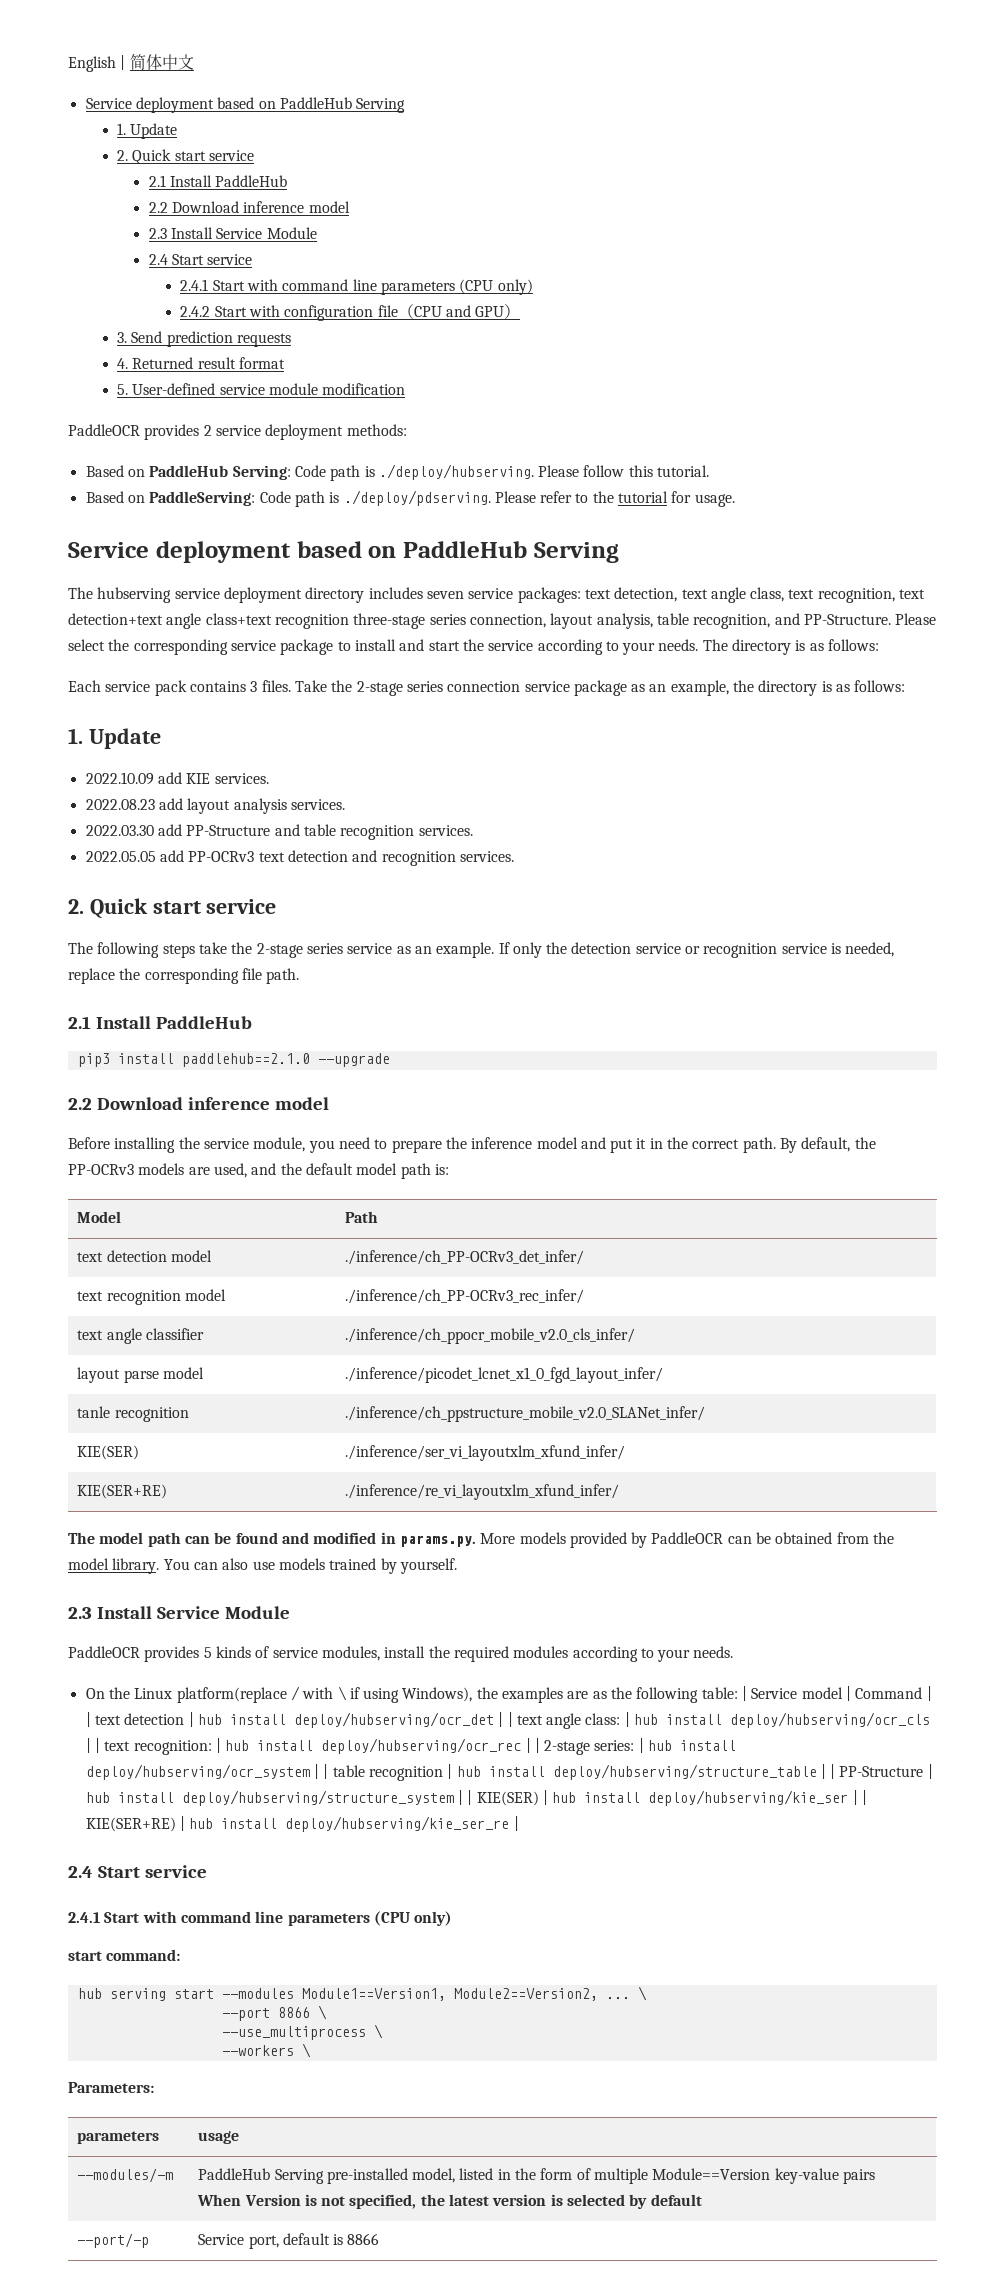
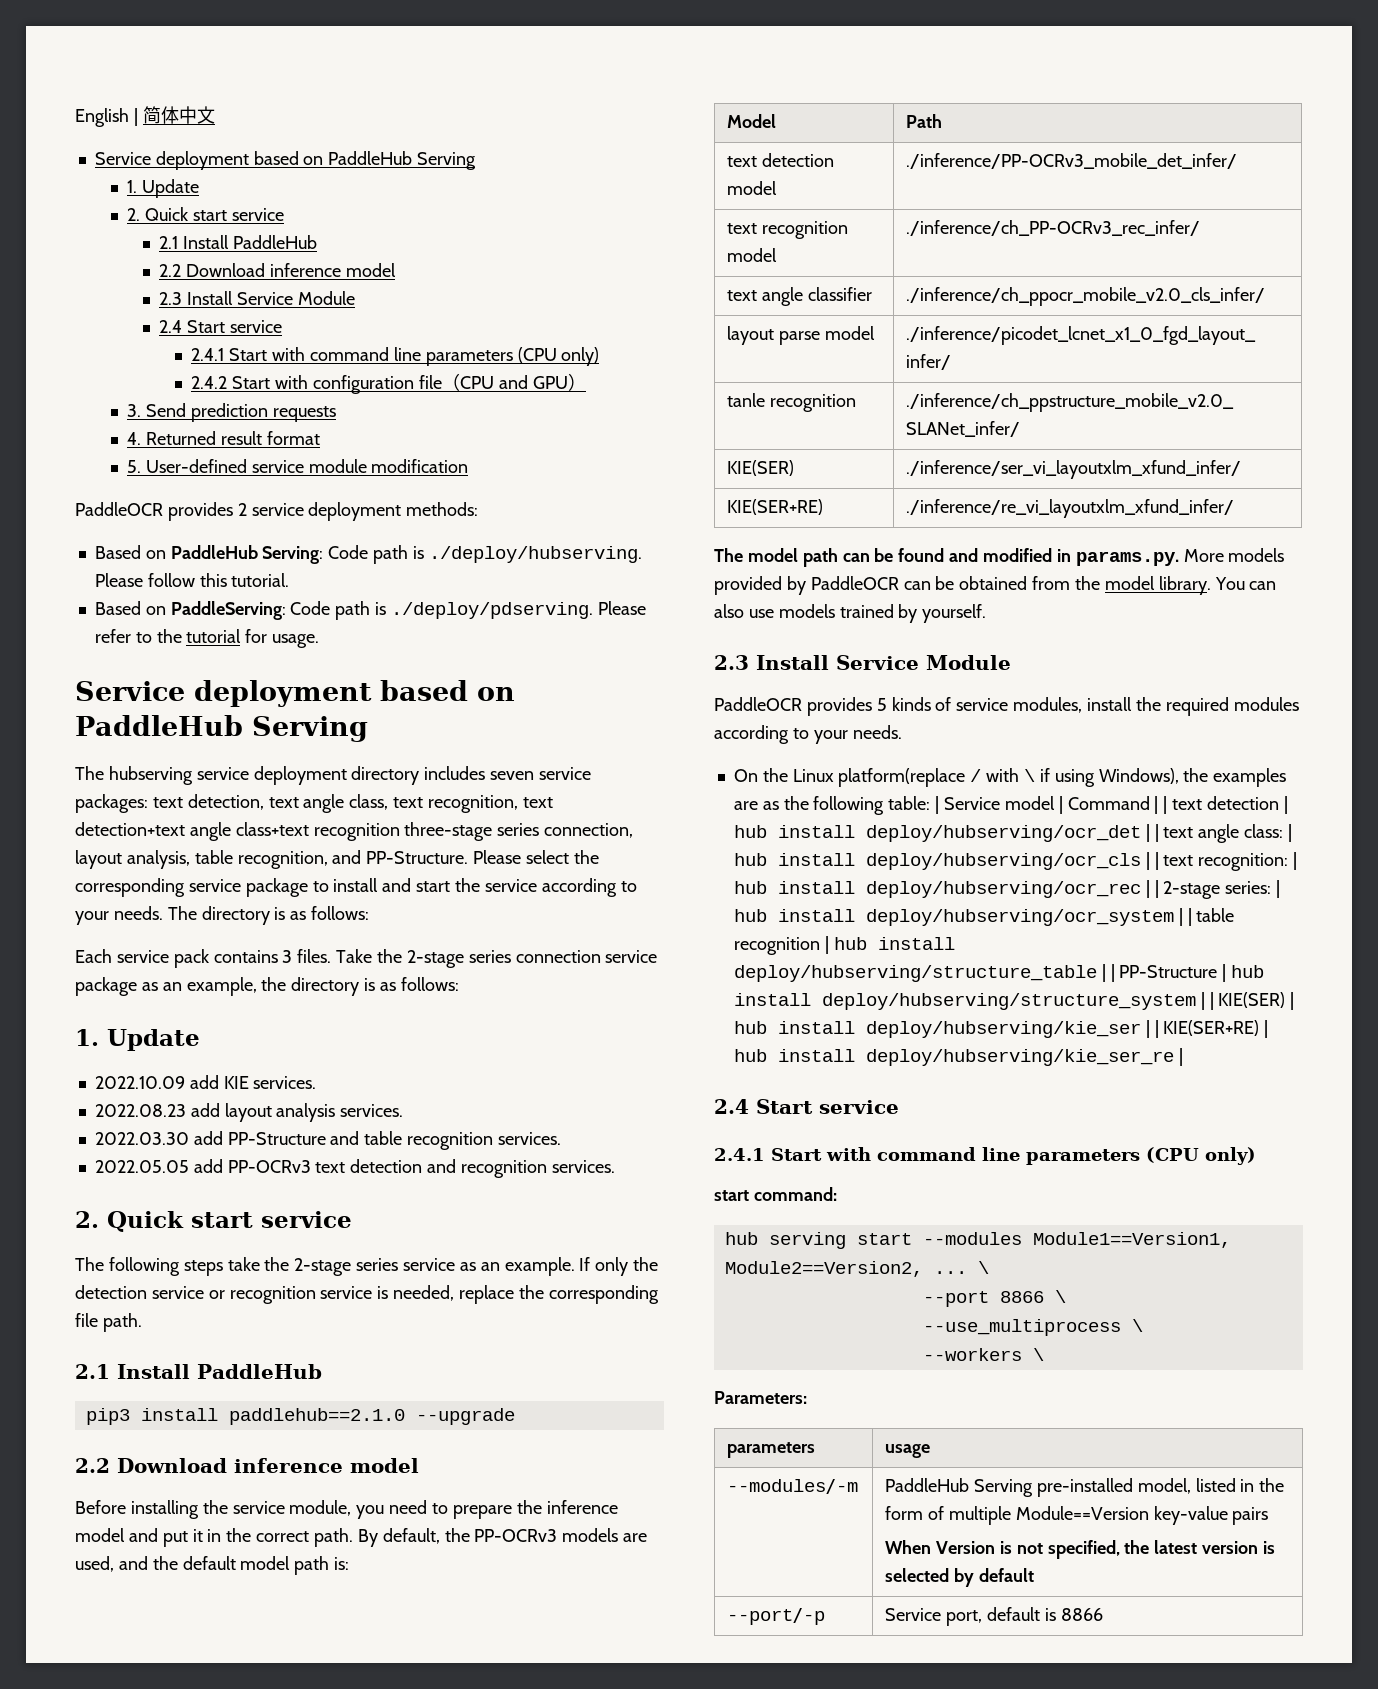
- text detection model | ./inference/ch_PP-OCRv3_det_infer/
+ text detection model | ./inference/PP-OCRv3_mobile_det_infer/

